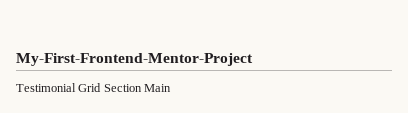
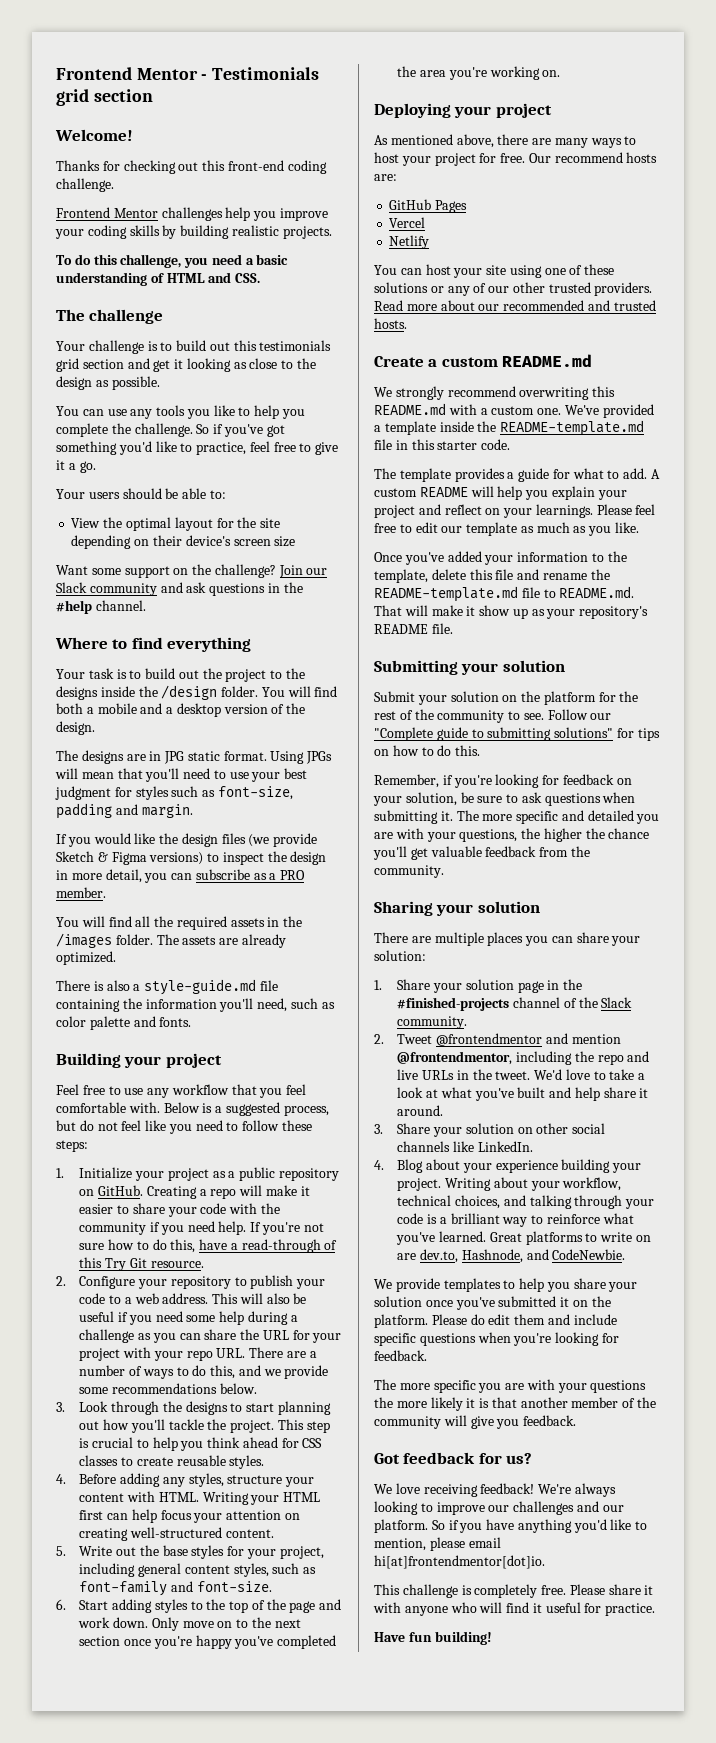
- My-First-Frontend-Mentor-Project
- Testimonial Grid Section Main
+ Frontend Mentor - Testimonials grid section
+ Welcome!
+ Thanks for checking out this front-end coding challenge.
+ Frontend Mentor challenges help you improve your coding skills by building realistic projects.
+ To do this challenge, you need a basic understanding of HTML and CSS.
+ The challenge
+ Your challenge is to build out this testimonials grid section and get it looking as close to the design as possible.
+ You can use any tools you like to help you complete the challenge. So if you've got something you'd like to practice, feel free to give it a go.
+ Your users should be able to:
+ View the optimal layout for the site depending on their device's screen size
+ Want some support on the challenge? Join our Slack community and ask questions in the #help channel.
+ Where to find everything
+ Your task is to build out the project to the designs inside the /design folder. You will find both a mobile and a desktop version of the design.
+ The designs are in JPG static format. Using JPGs will mean that you'll need to use your best judgment for styles such as font-size, padding and margin.
+ If you would like the design files (we provide Sketch & Figma versions) to inspect the design in more detail, you can subscribe as a PRO member.
+ You will find all the required assets in the /images folder. The assets are already optimized.
+ There is also a style-guide.md file containing the information you'll need, such as color palette and fonts.
+ Building your project
+ Feel free to use any workflow that you feel comfortable with. Below is a suggested process, but do not feel like you need to follow these steps:
+ 1. Initialize your project as a public repository on GitHub. Creating a repo will make it easier to share your code with the community if you need help. If you're not sure how to do this, have a read-through of this Try Git resource.
+ 2. Configure your repository to publish your code to a web address. This will also be useful if you need some help during a challenge as you can share the URL for your project with your repo URL. There are a number of ways to do this, and we provide some recommendations below.
+ 3. Look through the designs to start planning out how you'll tackle the project. This step is crucial to help you think ahead for CSS classes to create reusable styles.
+ 4. Before adding any styles, structure your content with HTML. Writing your HTML first can help focus your attention on creating well-structured content.
+ 5. Write out the base styles for your project, including general content styles, such as font-family and font-size.
+ 6. Start adding styles to the top of the page and work down. Only move on to the next section once you're happy you've completed the area you're working on.
+ Deploying your project
+ As mentioned above, there are many ways to host your project for free. Our recommend hosts are:
+ GitHub Pages
+ Vercel
+ Netlify
+ You can host your site using one of these solutions or any of our other trusted providers. Read more about our recommended and trusted hosts.
+ Create a custom README.md
+ We strongly recommend overwriting this README.md with a custom one. We've provided a template inside the README-template.md file in this starter code.
+ The template provides a guide for what to add. A custom README will help you explain your project and reflect on your learnings. Please feel free to edit our template as much as you like.
+ Once you've added your information to the template, delete this file and rename the README-template.md file to README.md. That will make it show up as your repository's README file.
+ Submitting your solution
+ Submit your solution on the platform for the rest of the community to see. Follow our "Complete guide to submitting solutions" for tips on how to do this.
+ Remember, if you're looking for feedback on your solution, be sure to ask questions when submitting it. The more specific and detailed you are with your questions, the higher the chance you'll get valuable feedback from the community.
+ Sharing your solution
+ There are multiple places you can share your solution:
+ 1. Share your solution page in the #finished-projects channel of the Slack community.
+ 2. Tweet @frontendmentor and mention @frontendmentor, including the repo and live URLs in the tweet. We'd love to take a look at what you've built and help share it around.
+ 3. Share your solution on other social channels like LinkedIn.
+ 4. Blog about your experience building your project. Writing about your workflow, technical choices, and talking through your code is a brilliant way to reinforce what you've learned. Great platforms to write on are dev.to, Hashnode, and CodeNewbie.
+ We provide templates to help you share your solution once you've submitted it on the platform. Please do edit them and include specific questions when you're looking for feedback.
+ The more specific you are with your questions the more likely it is that another member of the community will give you feedback.
+ Got feedback for us?
+ We love receiving feedback! We're always looking to improve our challenges and our platform. So if you have anything you'd like to mention, please email hi[at]frontendmentor[dot]io.
+ This challenge is completely free. Please share it with anyone who will find it useful for practice.
+ Have fun building!

